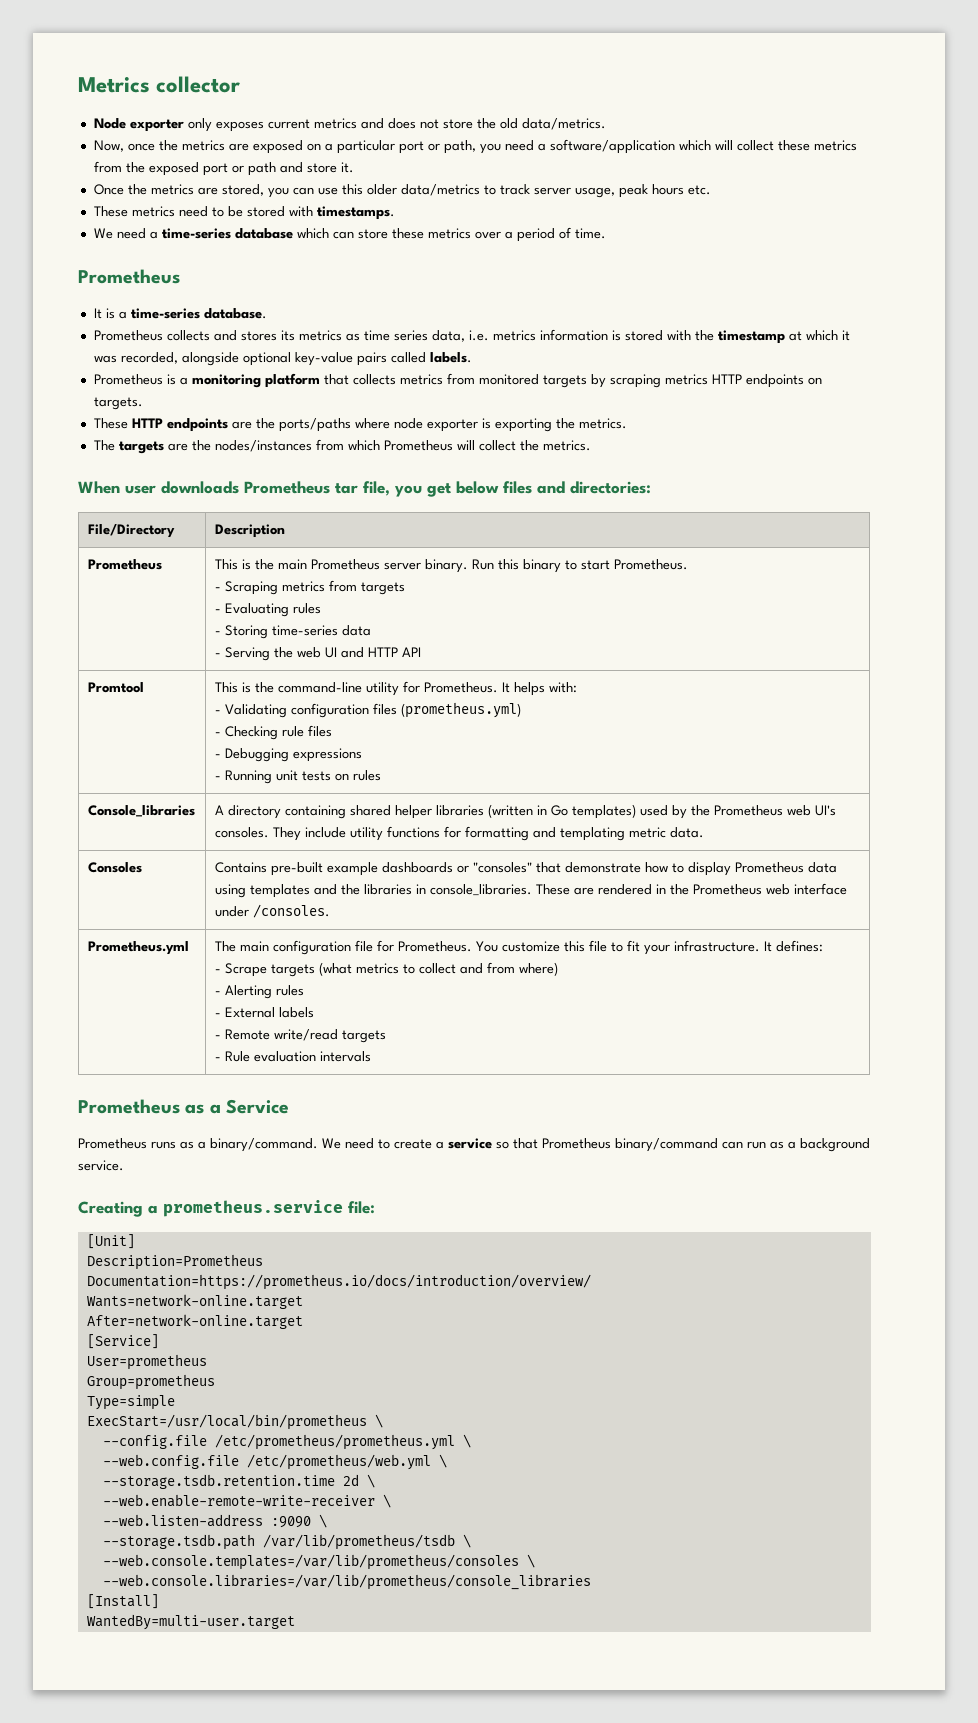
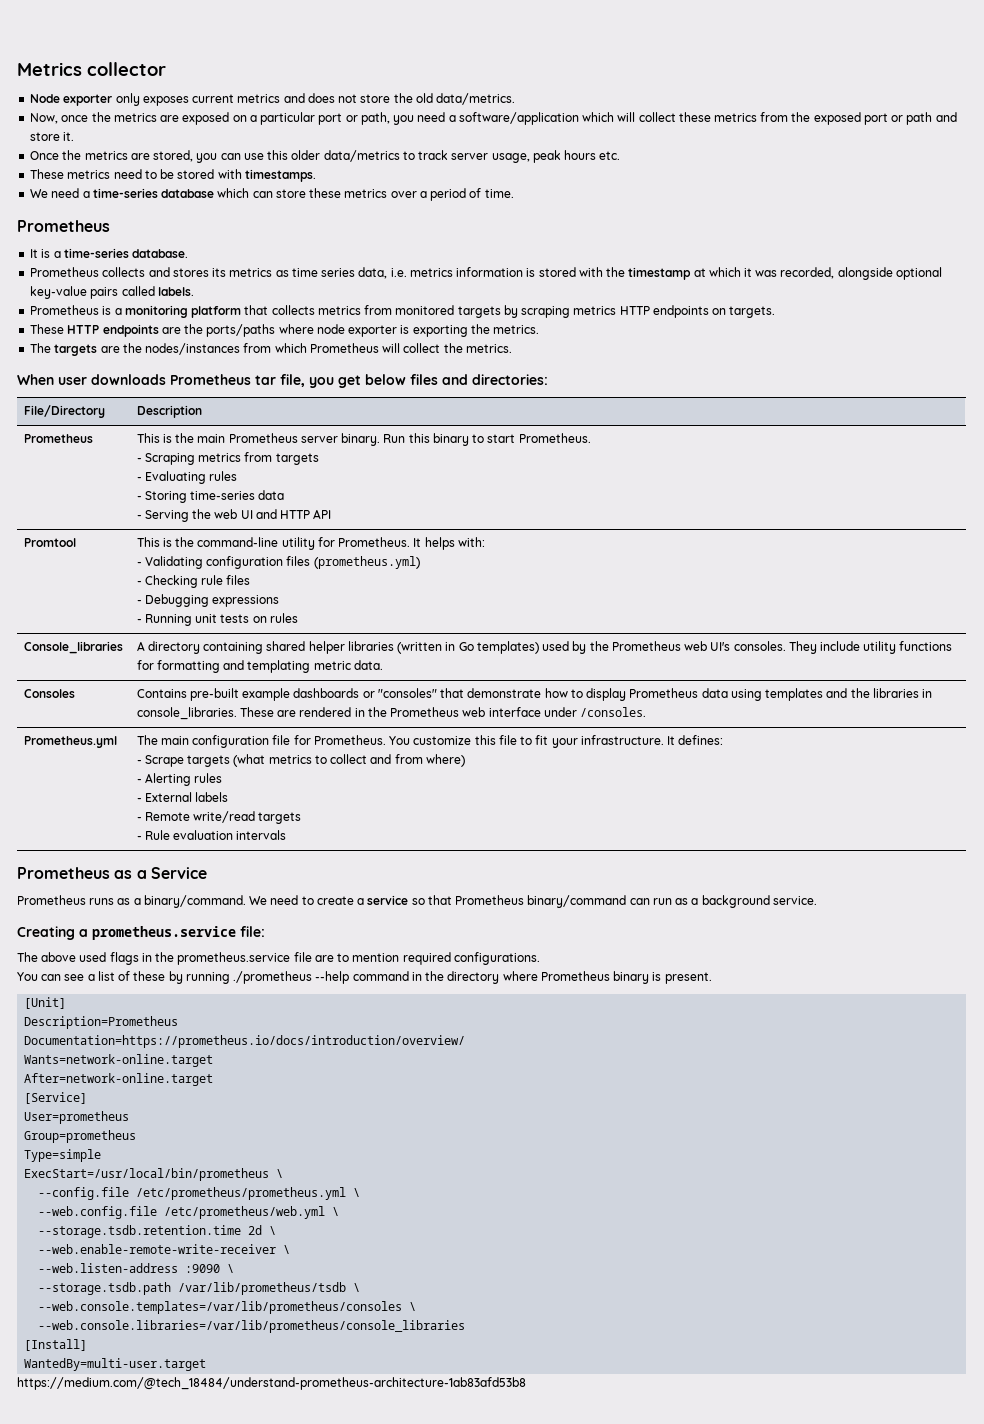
+ The above used flags in the prometheus.service file are to mention required configurations.
+ You can see a list of these by running ./prometheus --help command in the directory where Prometheus binary is present.
+ https://medium.com/@tech_18484/understand-prometheus-architecture-1ab83afd53b8

